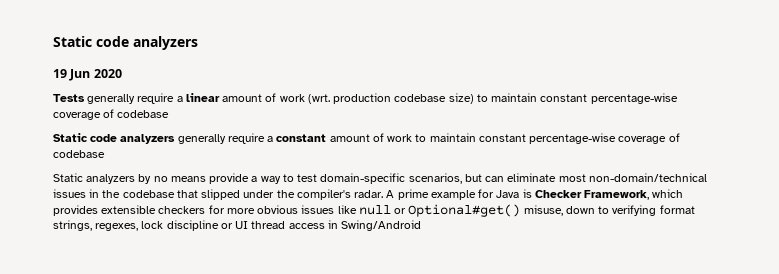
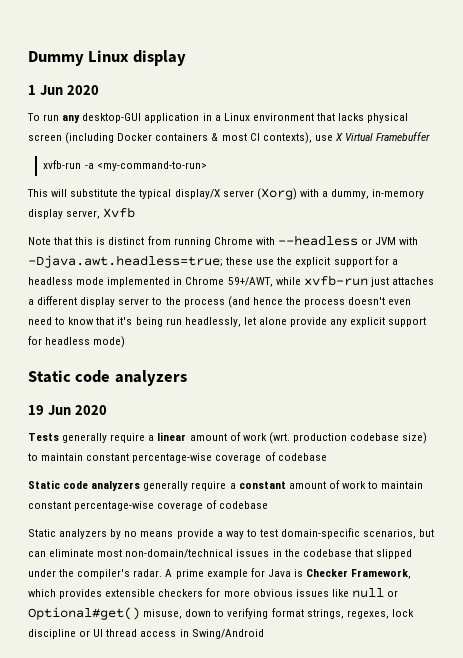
+ Dummy Linux display
+ 1 Jun 2020
+ To run any desktop-GUI application in a Linux environment that lacks physical screen (including Docker containers & most CI contexts), use X Virtual Framebuffer
+ xvfb-run -a <my-command-to-run>
+ This will substitute the typical display/X server (Xorg) with a dummy, in-memory display server, Xvfb
+ Note that this is distinct from running Chrome with --headless or JVM with -Djava.awt.headless=true; these use the explicit support for a headless mode implemented in Chrome 59+/AWT, while xvfb-run just attaches a different display server to the process (and hence the process doesn't even need to know that it's being run headlessly, let alone provide any explicit support for headless mode)

